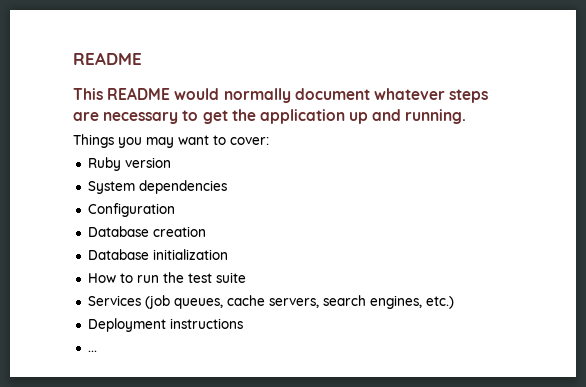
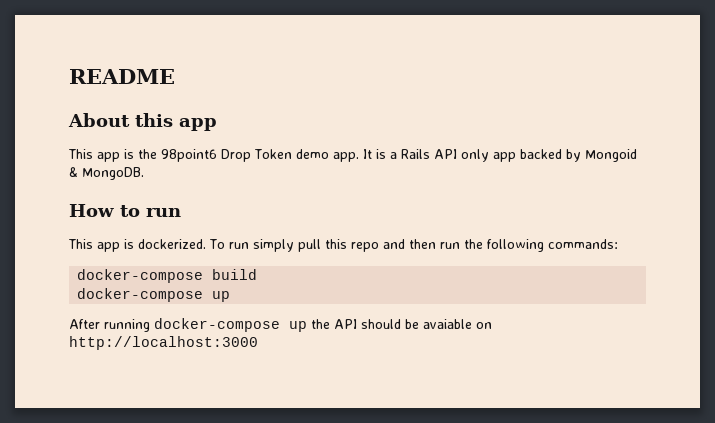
- This README would normally document whatever steps are necessary to get the application up and running.
- Things you may want to cover:
- Ruby version
- System dependencies
- Configuration
- Database creation
- Database initialization
- How to run the test suite
- Services (job queues, cache servers, search engines, etc.)
- Deployment instructions
- ...
+ About this app
+ This app is the 98point6 Drop Token demo app. It is a Rails API only app backed by Mongoid & MongoDB.
+ How to run
+ This app is dockerized. To run simply pull this repo and then run the following commands:
+ docker-compose build
+ docker-compose up
+ After running docker-compose up the API should be avaiable on http://localhost:3000

